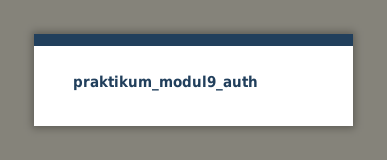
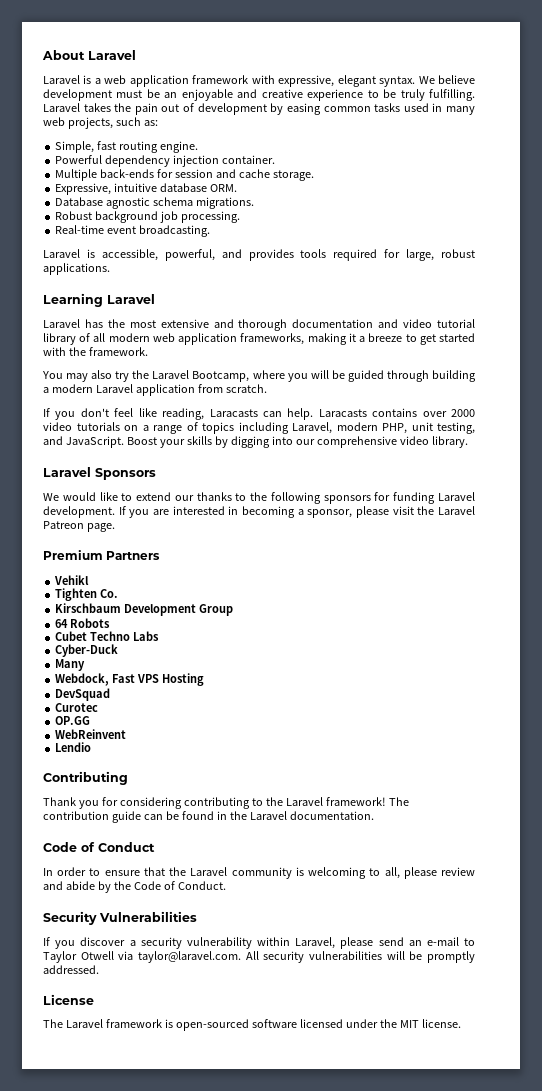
- praktikum_modul9_auth
+ About Laravel
+ Laravel is a web application framework with expressive, elegant syntax. We believe development must be an enjoyable and creative experience to be truly fulfilling. Laravel takes the pain out of development by easing common tasks used in many web projects, such as:
+ Simple, fast routing engine.
+ Powerful dependency injection container.
+ Multiple back-ends for session and cache storage.
+ Expressive, intuitive database ORM.
+ Database agnostic schema migrations.
+ Robust background job processing.
+ Real-time event broadcasting.
+ Laravel is accessible, powerful, and provides tools required for large, robust applications.
+ Learning Laravel
+ Laravel has the most extensive and thorough documentation and video tutorial library of all modern web application frameworks, making it a breeze to get started with the framework.
+ You may also try the Laravel Bootcamp, where you will be guided through building a modern Laravel application from scratch.
+ If you don't feel like reading, Laracasts can help. Laracasts contains over 2000 video tutorials on a range of topics including Laravel, modern PHP, unit testing, and JavaScript. Boost your skills by digging into our comprehensive video library.
+ Laravel Sponsors
+ We would like to extend our thanks to the following sponsors for funding Laravel development. If you are interested in becoming a sponsor, please visit the Laravel Patreon page.
+ Premium Partners
+ Vehikl
+ Tighten Co.
+ Kirschbaum Development Group
+ 64 Robots
+ Cubet Techno Labs
+ Cyber-Duck
+ Many
+ Webdock, Fast VPS Hosting
+ DevSquad
+ Curotec
+ OP.GG
+ WebReinvent
+ Lendio
+ Contributing
+ Thank you for considering contributing to the Laravel framework! The contribution guide can be found in the Laravel documentation.
+ Code of Conduct
+ In order to ensure that the Laravel community is welcoming to all, please review and abide by the Code of Conduct.
+ Security Vulnerabilities
+ If you discover a security vulnerability within Laravel, please send an e-mail to Taylor Otwell via taylor@laravel.com. All security vulnerabilities will be promptly addressed.
+ License
+ The Laravel framework is open-sourced software licensed under the MIT license.

